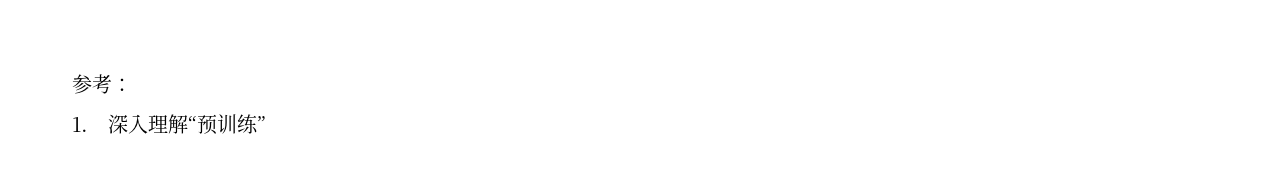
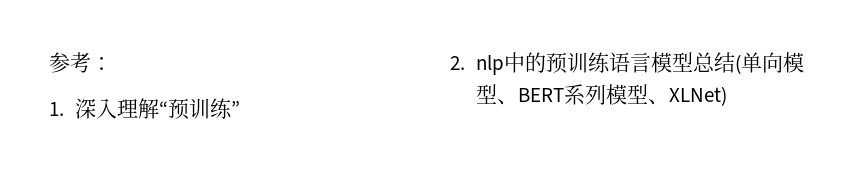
+ 2. nlp中的预训练语言模型总结(单向模型、BERT系列模型、XLNet)

